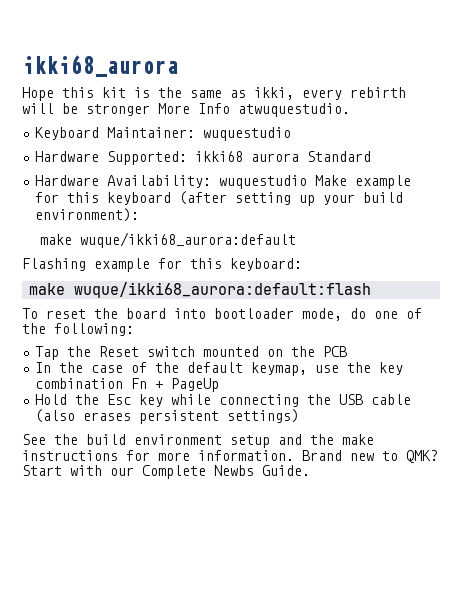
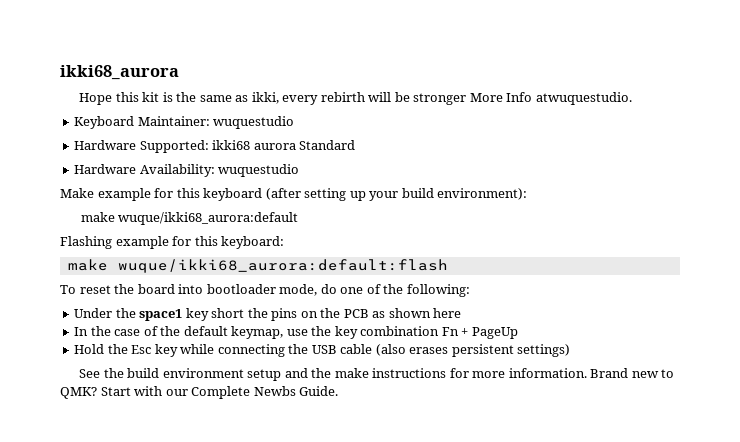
- Hardware Availability: wuquestudio Make example for this keyboard (after setting up your build environment):
+ Hardware Availability: wuquestudio
+ Make example for this keyboard (after setting up your build environment):
- Tap the Reset switch mounted on the PCB
+ Under the space1 key short the pins on the PCB as shown here

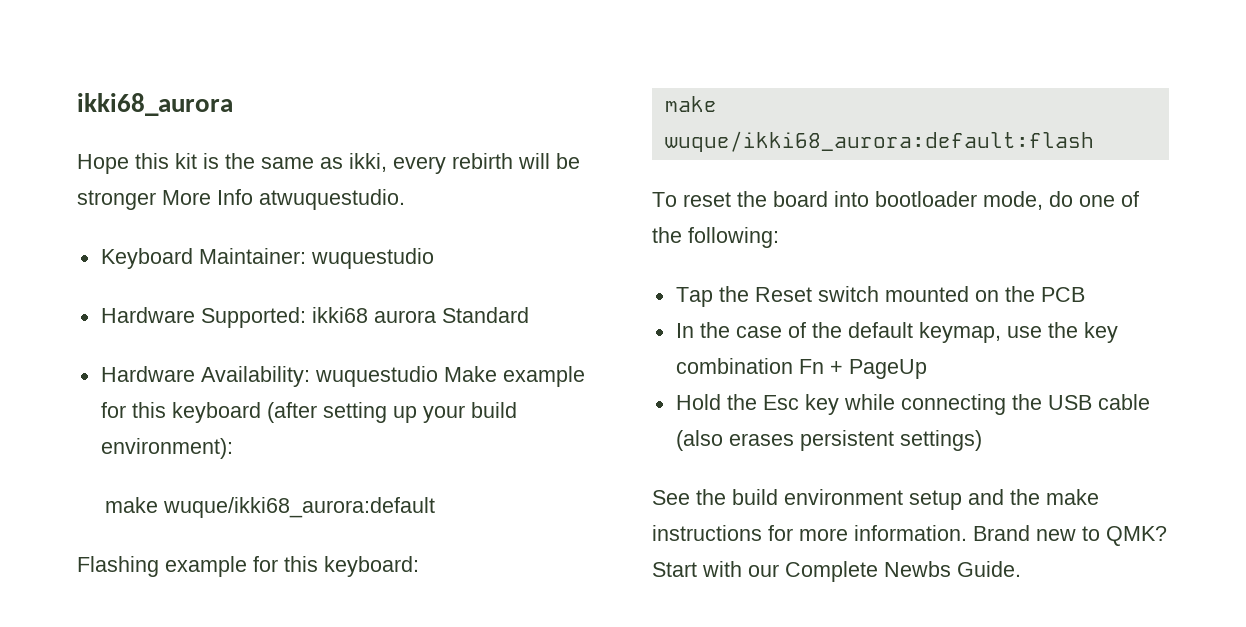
- Hardware Availability: wuquestudio
- Make example for this keyboard (after setting up your build environment):
+ Hardware Availability: wuquestudio Make example for this keyboard (after setting up your build environment):
- Under the space1 key short the pins on the PCB as shown here
+ Tap the Reset switch mounted on the PCB

